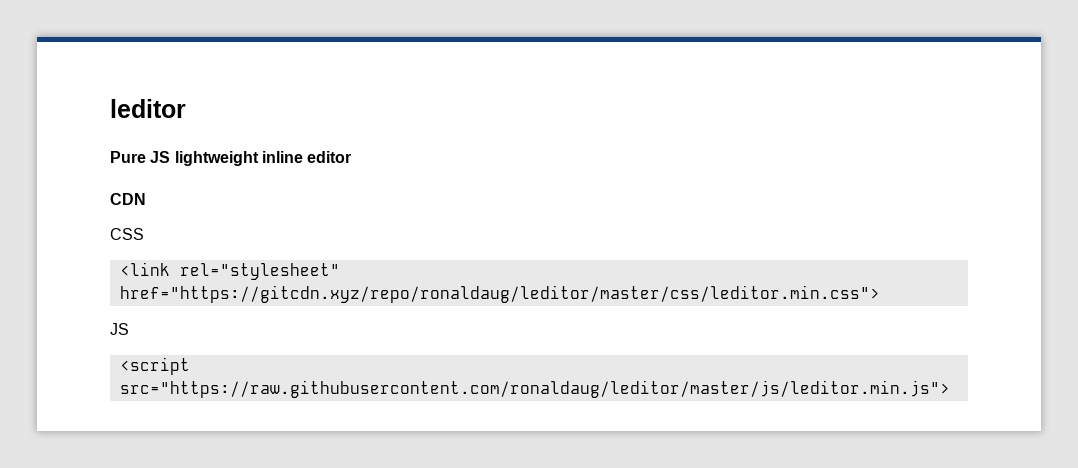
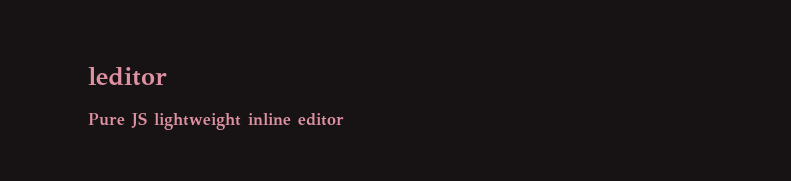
- CDN
- CSS
- <link rel="stylesheet" href="https://gitcdn.xyz/repo/ronaldaug/leditor/master/css/leditor.min.css">
- JS
- <script src="https://raw.githubusercontent.com/ronaldaug/leditor/master/js/leditor.min.js">

